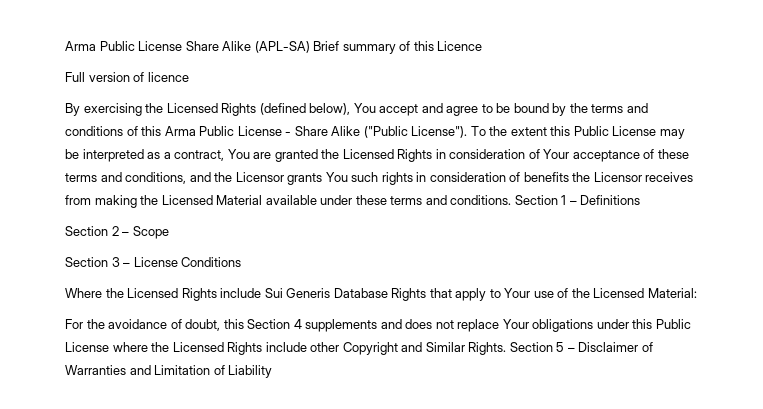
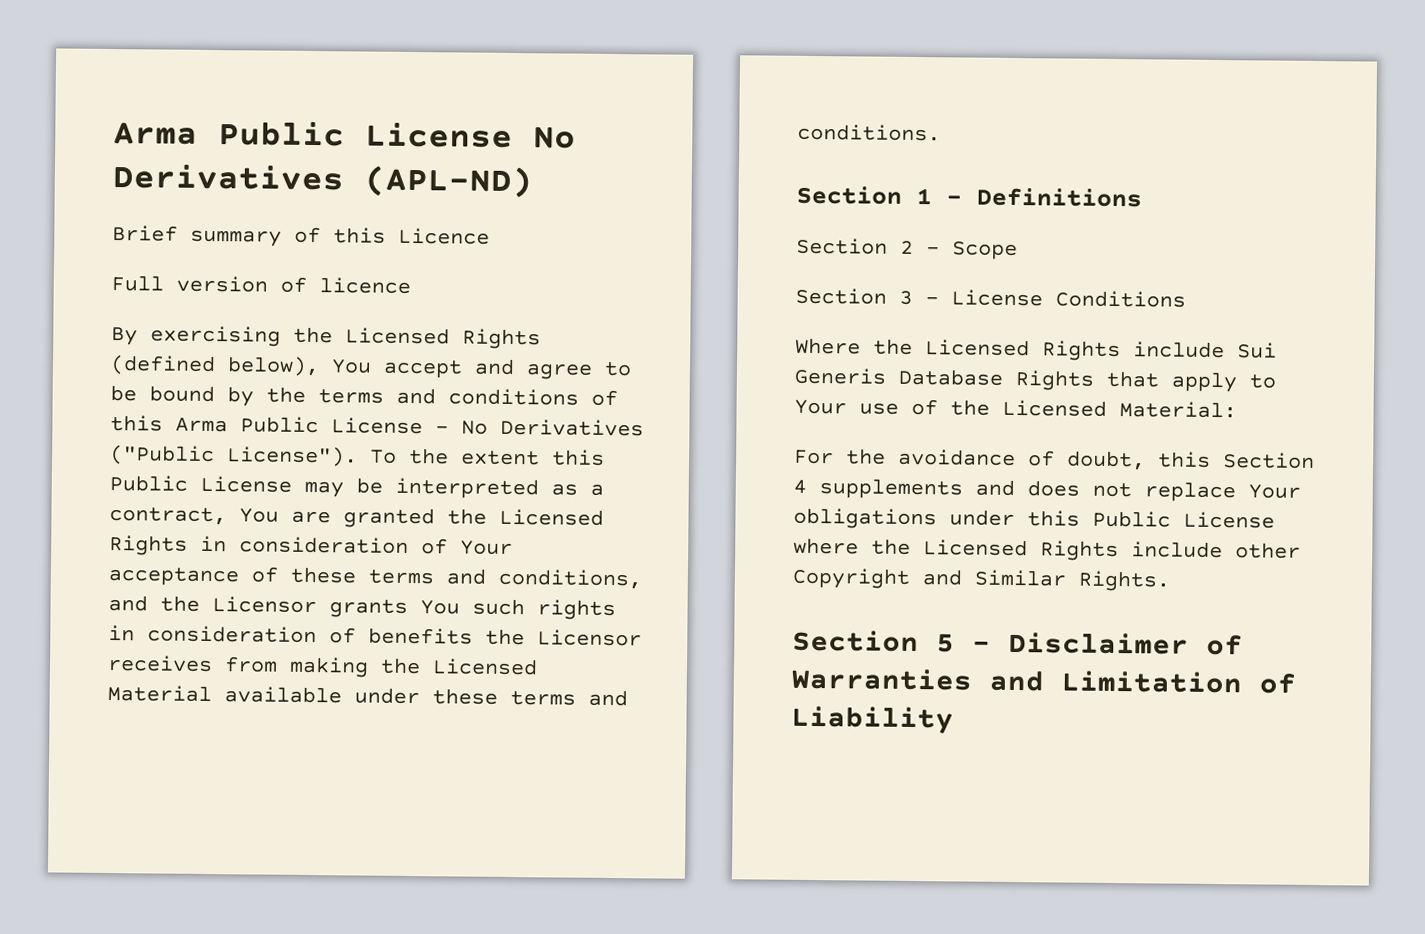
- Arma Public License Share Alike (APL-SA) Brief summary of this Licence
+ Arma Public License No Derivatives (APL-ND)
+ Brief summary of this Licence
- By exercising the Licensed Rights (defined below), You accept and agree to be bound by the terms and conditions of this Arma Public License - Share Alike ("Public License").
+ By exercising the Licensed Rights (defined below), You accept and agree to be bound by the terms and conditions of this Arma Public License - No Derivatives ("Public License").
- To the extent this Public License may be interpreted as a contract, You are granted the Licensed Rights in consideration of Your acceptance of these terms and conditions, and the Licensor grants You such rights in consideration of benefits the Licensor receives from making the Licensed Material available under these terms and conditions. Section 1 – Definitions
+ To the extent this Public License may be interpreted as a contract, You are granted the Licensed Rights in consideration of Your acceptance of these terms and conditions, and the Licensor grants You such rights in consideration of benefits the Licensor receives from making the Licensed Material available under these terms and conditions.
+ Section 1 – Definitions
- For the avoidance of doubt, this Section 4 supplements and does not replace Your obligations under this Public License where the Licensed Rights include other Copyright and Similar Rights. Section 5 – Disclaimer of Warranties and Limitation of Liability
+ For the avoidance of doubt, this Section 4 supplements and does not replace Your obligations under this Public License where the Licensed Rights include other Copyright and Similar Rights.
+ Section 5 – Disclaimer of Warranties and Limitation of Liability

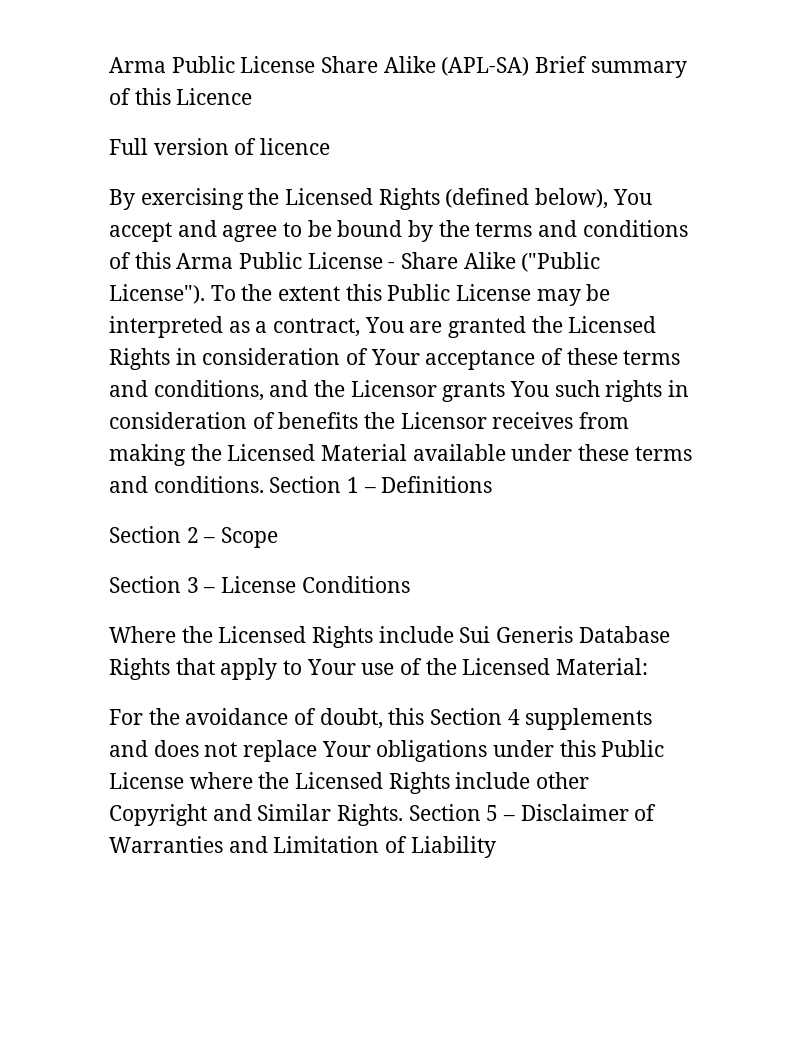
- Arma Public License No Derivatives (APL-ND)
- Brief summary of this Licence
+ Arma Public License Share Alike (APL-SA) Brief summary of this Licence
- By exercising the Licensed Rights (defined below), You accept and agree to be bound by the terms and conditions of this Arma Public License - No Derivatives ("Public License").
+ By exercising the Licensed Rights (defined below), You accept and agree to be bound by the terms and conditions of this Arma Public License - Share Alike ("Public License").
- To the extent this Public License may be interpreted as a contract, You are granted the Licensed Rights in consideration of Your acceptance of these terms and conditions, and the Licensor grants You such rights in consideration of benefits the Licensor receives from making the Licensed Material available under these terms and conditions.
- Section 1 – Definitions
+ To the extent this Public License may be interpreted as a contract, You are granted the Licensed Rights in consideration of Your acceptance of these terms and conditions, and the Licensor grants You such rights in consideration of benefits the Licensor receives from making the Licensed Material available under these terms and conditions. Section 1 – Definitions
- For the avoidance of doubt, this Section 4 supplements and does not replace Your obligations under this Public License where the Licensed Rights include other Copyright and Similar Rights.
- Section 5 – Disclaimer of Warranties and Limitation of Liability
+ For the avoidance of doubt, this Section 4 supplements and does not replace Your obligations under this Public License where the Licensed Rights include other Copyright and Similar Rights. Section 5 – Disclaimer of Warranties and Limitation of Liability

